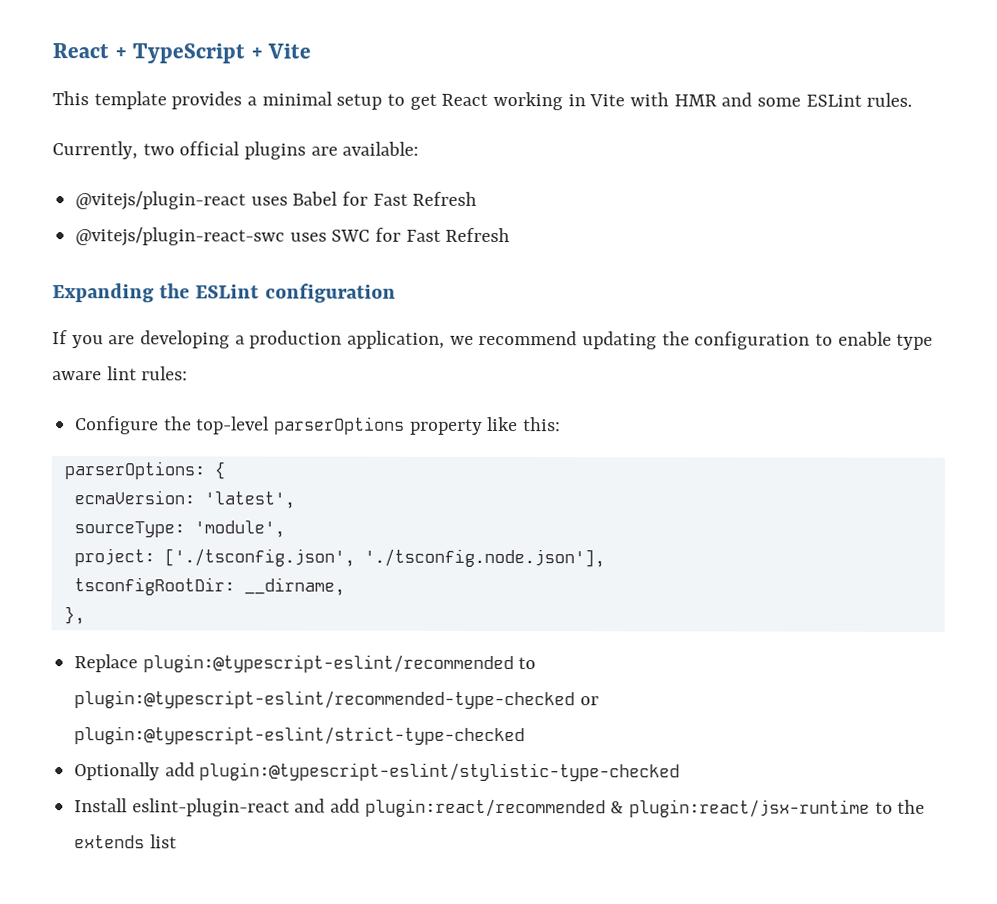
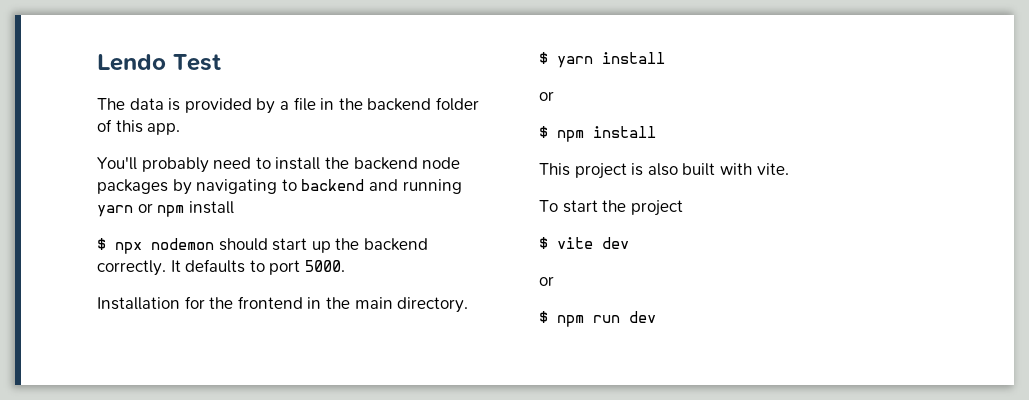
- React + TypeScript + Vite
- This template provides a minimal setup to get React working in Vite with HMR and some ESLint rules.
- Currently, two official plugins are available:
- @vitejs/plugin-react uses Babel for Fast Refresh
- @vitejs/plugin-react-swc uses SWC for Fast Refresh
- Expanding the ESLint configuration
- If you are developing a production application, we recommend updating the configuration to enable type aware lint rules:
- Configure the top-level parserOptions property like this:
- parserOptions: {
- ecmaVersion: 'latest',
- sourceType: 'module',
- project: ['./tsconfig.json', './tsconfig.node.json'],
- tsconfigRootDir: __dirname,
- },
- Replace plugin:@typescript-eslint/recommended to plugin:@typescript-eslint/recommended-type-checked or plugin:@typescript-eslint/strict-type-checked
- Optionally add plugin:@typescript-eslint/stylistic-type-checked
- Install eslint-plugin-react and add plugin:react/recommended & plugin:react/jsx-runtime to the extends list
+ Lendo Test
+ The data is provided by a file in the backend folder of this app.
+ You'll probably need to install the backend node packages by navigating to backend and running yarn or npm install
+ $ npx nodemon should start up the backend correctly. It defaults to port 5000.
+ Installation for the frontend in the main directory.
+ $ yarn install
+ or
+ $ npm install
+ This project is also built with vite.
+ To start the project
+ $ vite dev
+ or
+ $ npm run dev

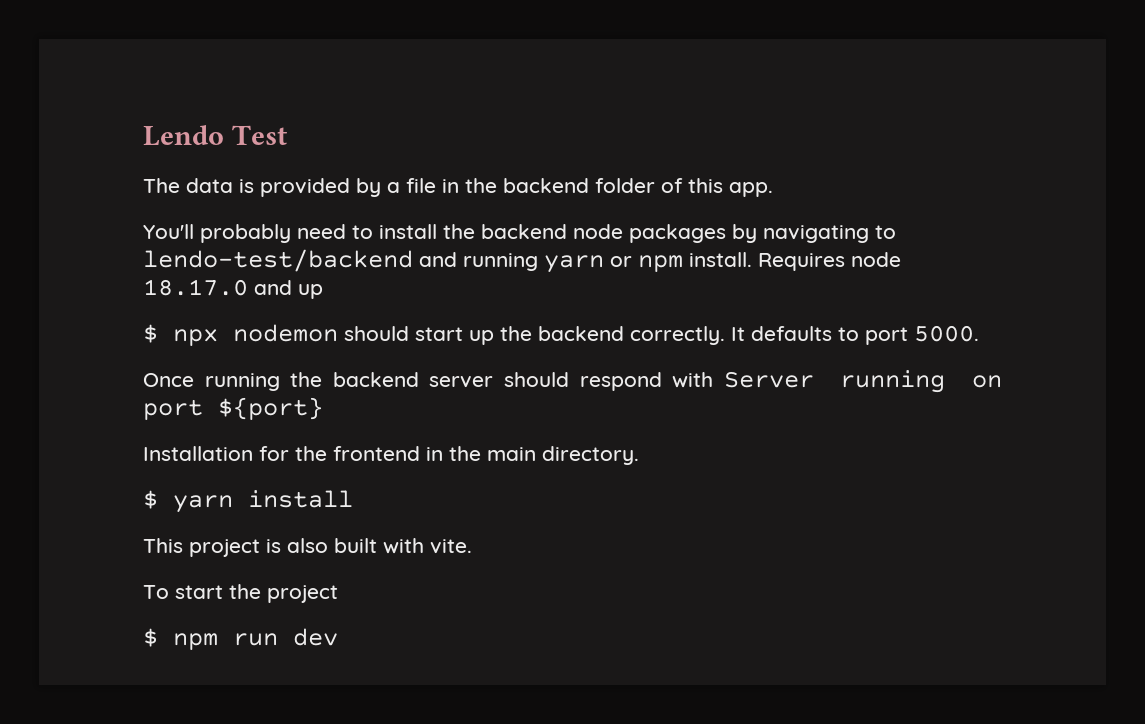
- You'll probably need to install the backend node packages by navigating to backend and running yarn or npm install
+ You'll probably need to install the backend node packages by navigating to lendo-test/backend and running yarn or npm install. Requires node 18.17.0 and up
+ Once running the backend server should respond with Server running on port ${port}
  $ yarn install
- or
- $ npm install
- $ vite dev
- or

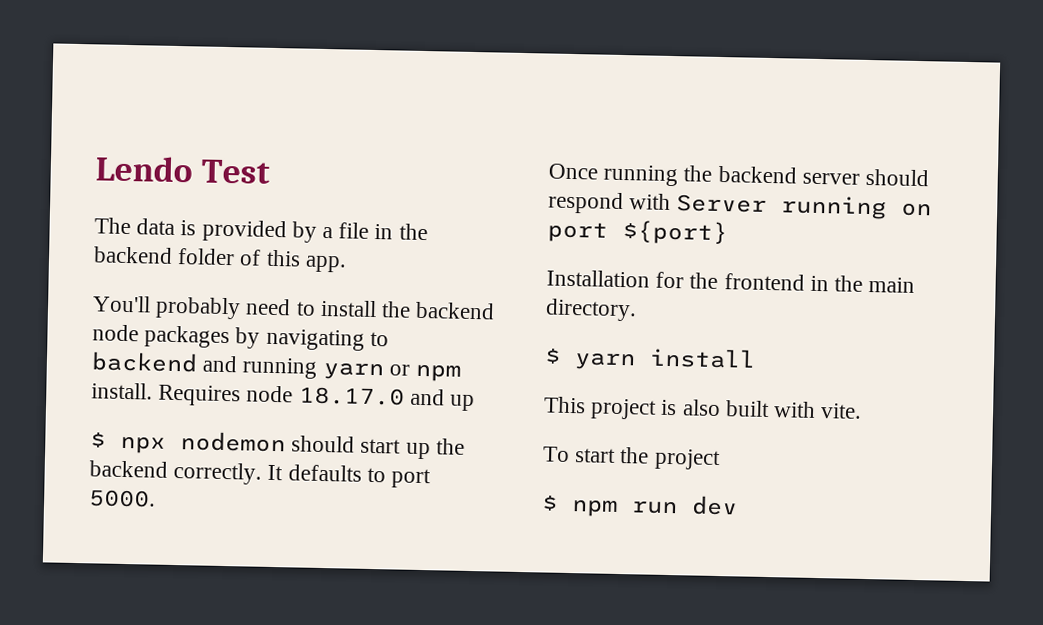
- You'll probably need to install the backend node packages by navigating to lendo-test/backend and running yarn or npm install.
+ You'll probably need to install the backend node packages by navigating to backend and running yarn or npm install.

